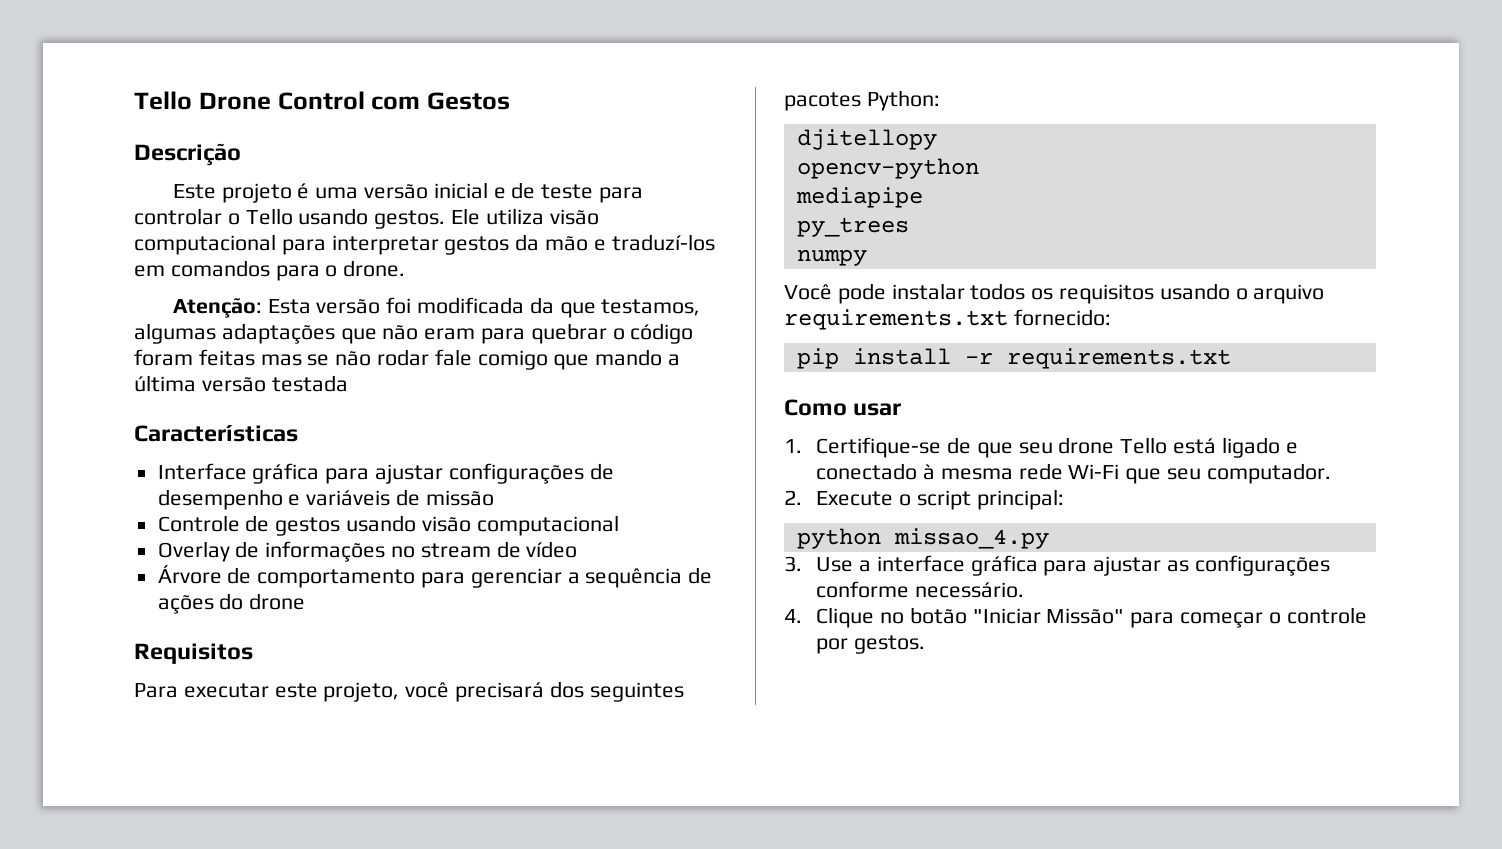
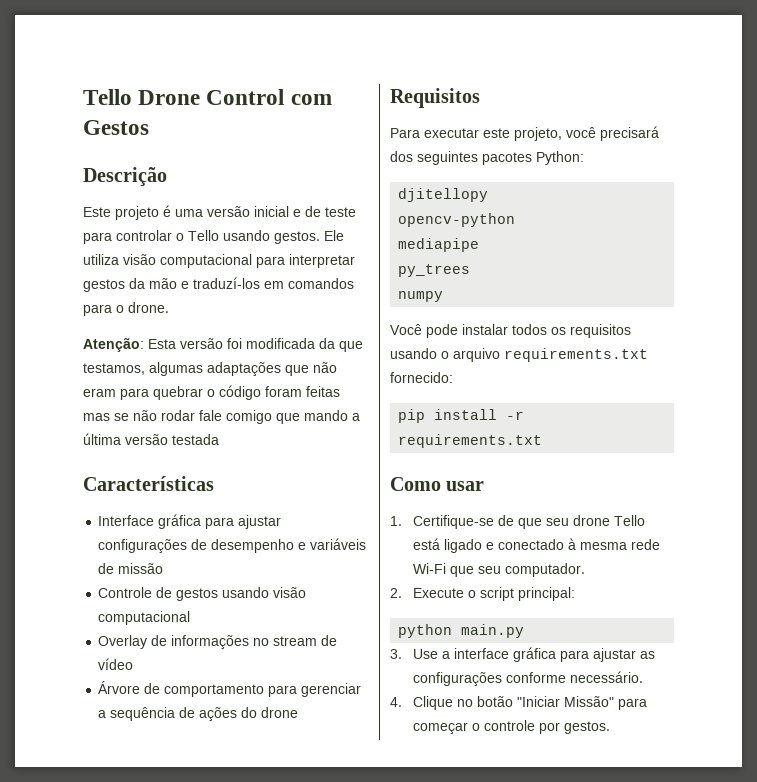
- python missao_4.py
+ python main.py

